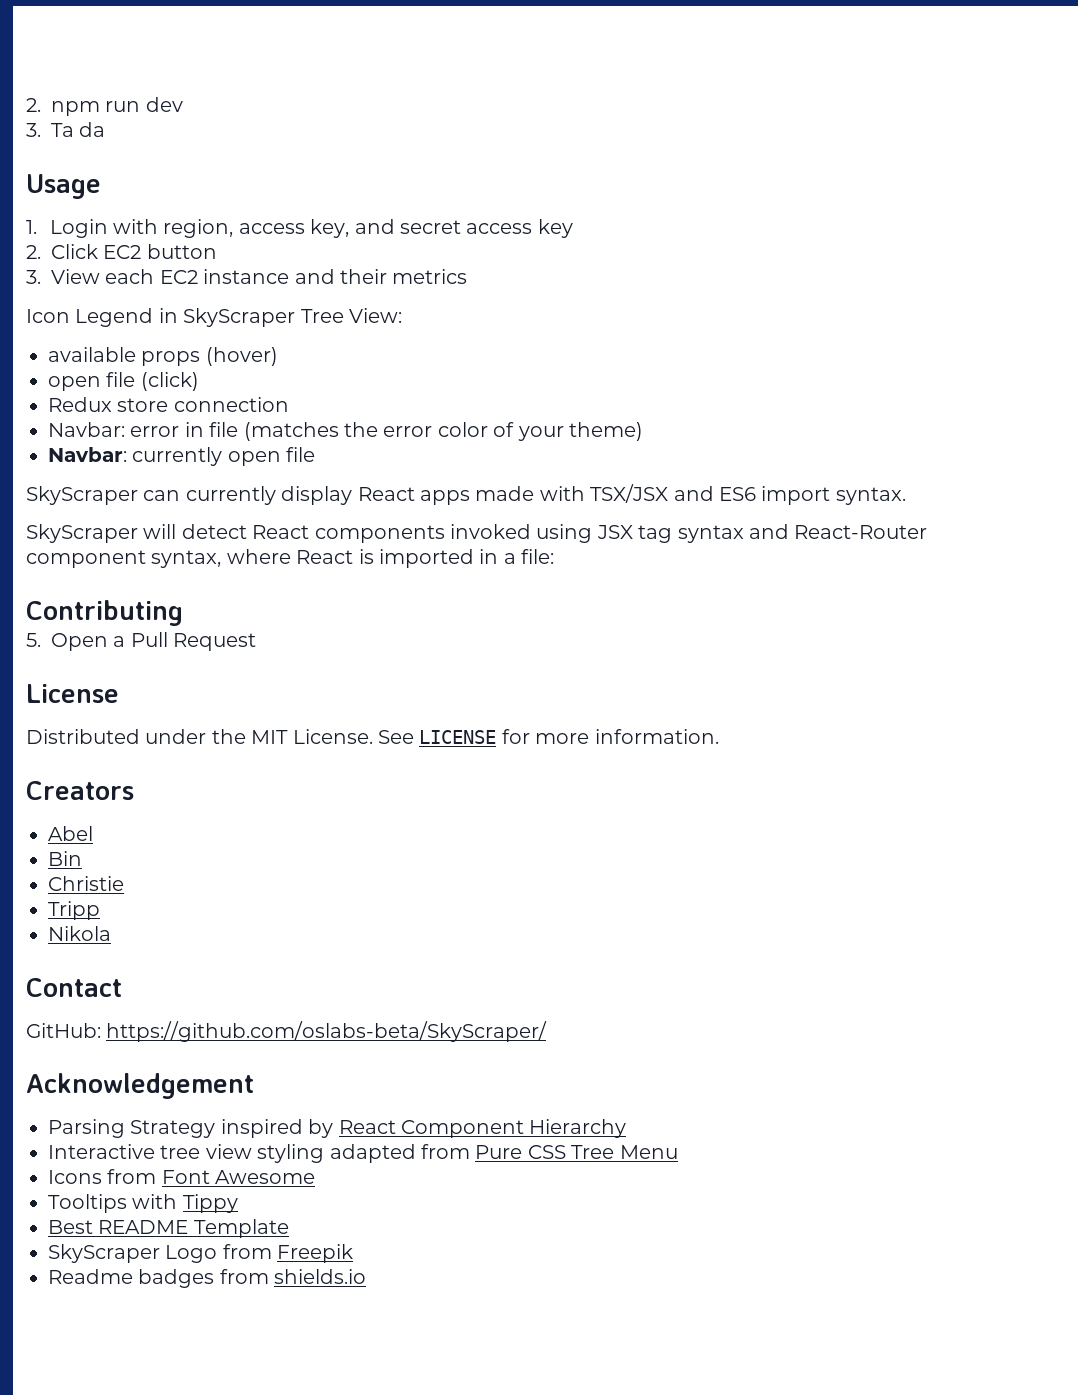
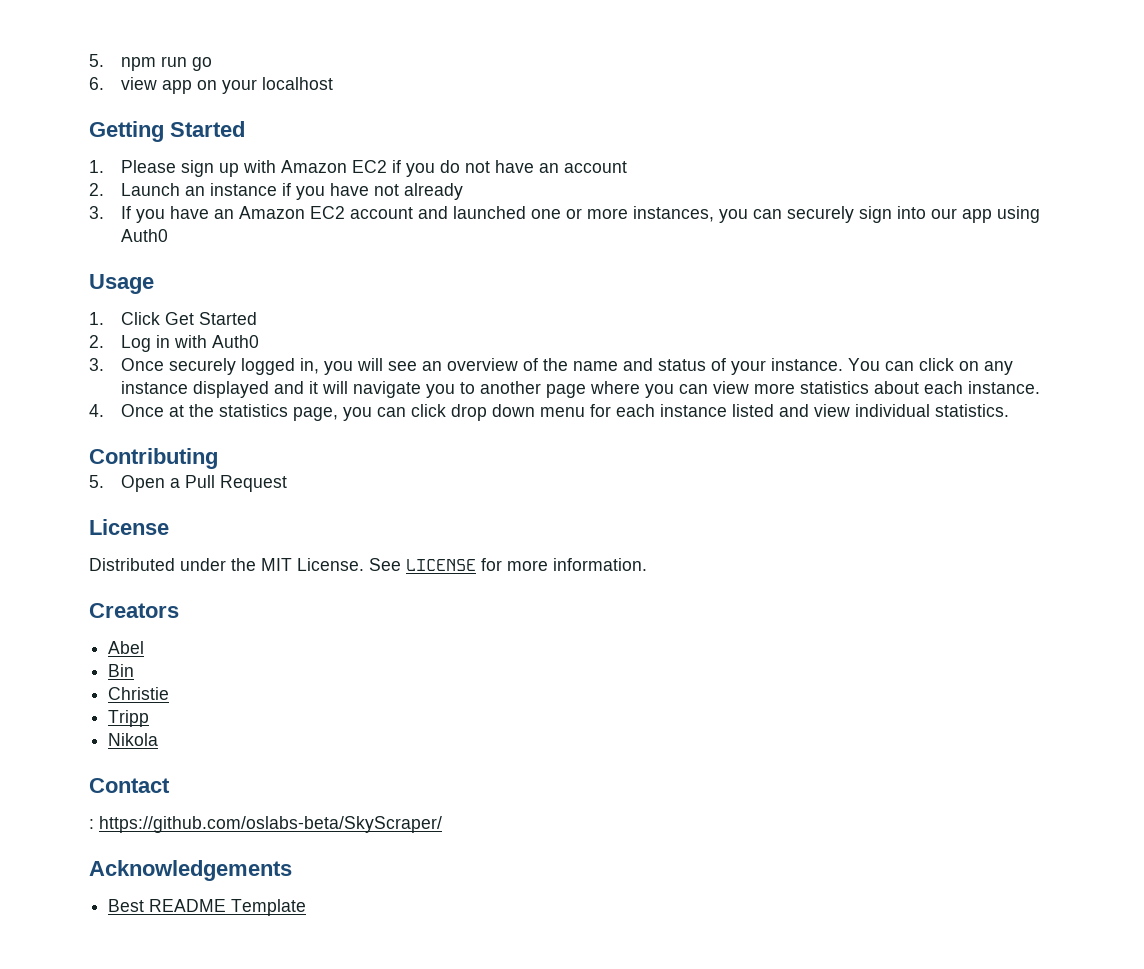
- 2. npm run dev
- 3. Ta da
+ 5. npm run go
+ 6. view app on your localhost
+ Getting Started
+ 1. Please sign up with Amazon EC2 if you do not have an account
+ 2. Launch an instance if you have not already
+ 3. If you have an Amazon EC2 account and launched one or more instances, you can securely sign into our app using Auth0
  Usage
- 1. Login with region, access key, and secret access key
- 2. Click EC2 button
- 3. View each EC2 instance and their metrics
- Icon Legend in SkyScraper Tree View:
- available props (hover)
- open file (click)
- Redux store connection
- Navbar: error in file (matches the error color of your theme)
- Navbar: currently open file
- SkyScraper can currently display React apps made with TSX/JSX and ES6 import syntax.
- SkyScraper will detect React components invoked using JSX tag syntax and React-Router component syntax, where React is imported in a file:
+ 1. Click Get Started
+ 2. Log in with Auth0
+ 3. Once securely logged in, you will see an overview of the name and status of your instance. You can click on any instance displayed and it will navigate you to another page where you can view more statistics about each instance.
+ 4. Once at the statistics page, you can click drop down menu for each instance listed and view individual statistics.
- GitHub: https://github.com/oslabs-beta/SkyScraper/
+ : https://github.com/oslabs-beta/SkyScraper/
- Acknowledgement
- Parsing Strategy inspired by React Component Hierarchy
- Interactive tree view styling adapted from Pure CSS Tree Menu
- Icons from Font Awesome
- Tooltips with Tippy
+ Acknowledgements
  Best README Template
- SkyScraper Logo from Freepik
- Readme badges from shields.io

